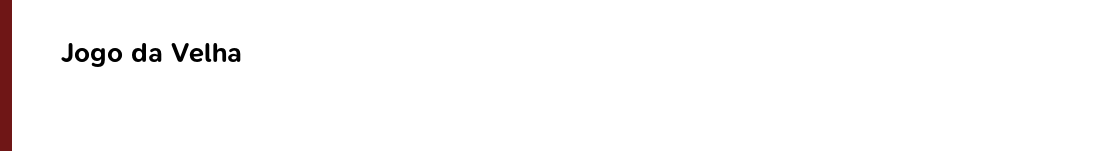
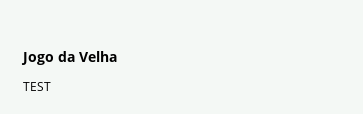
+ TEST

